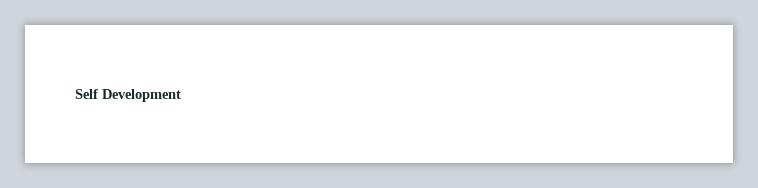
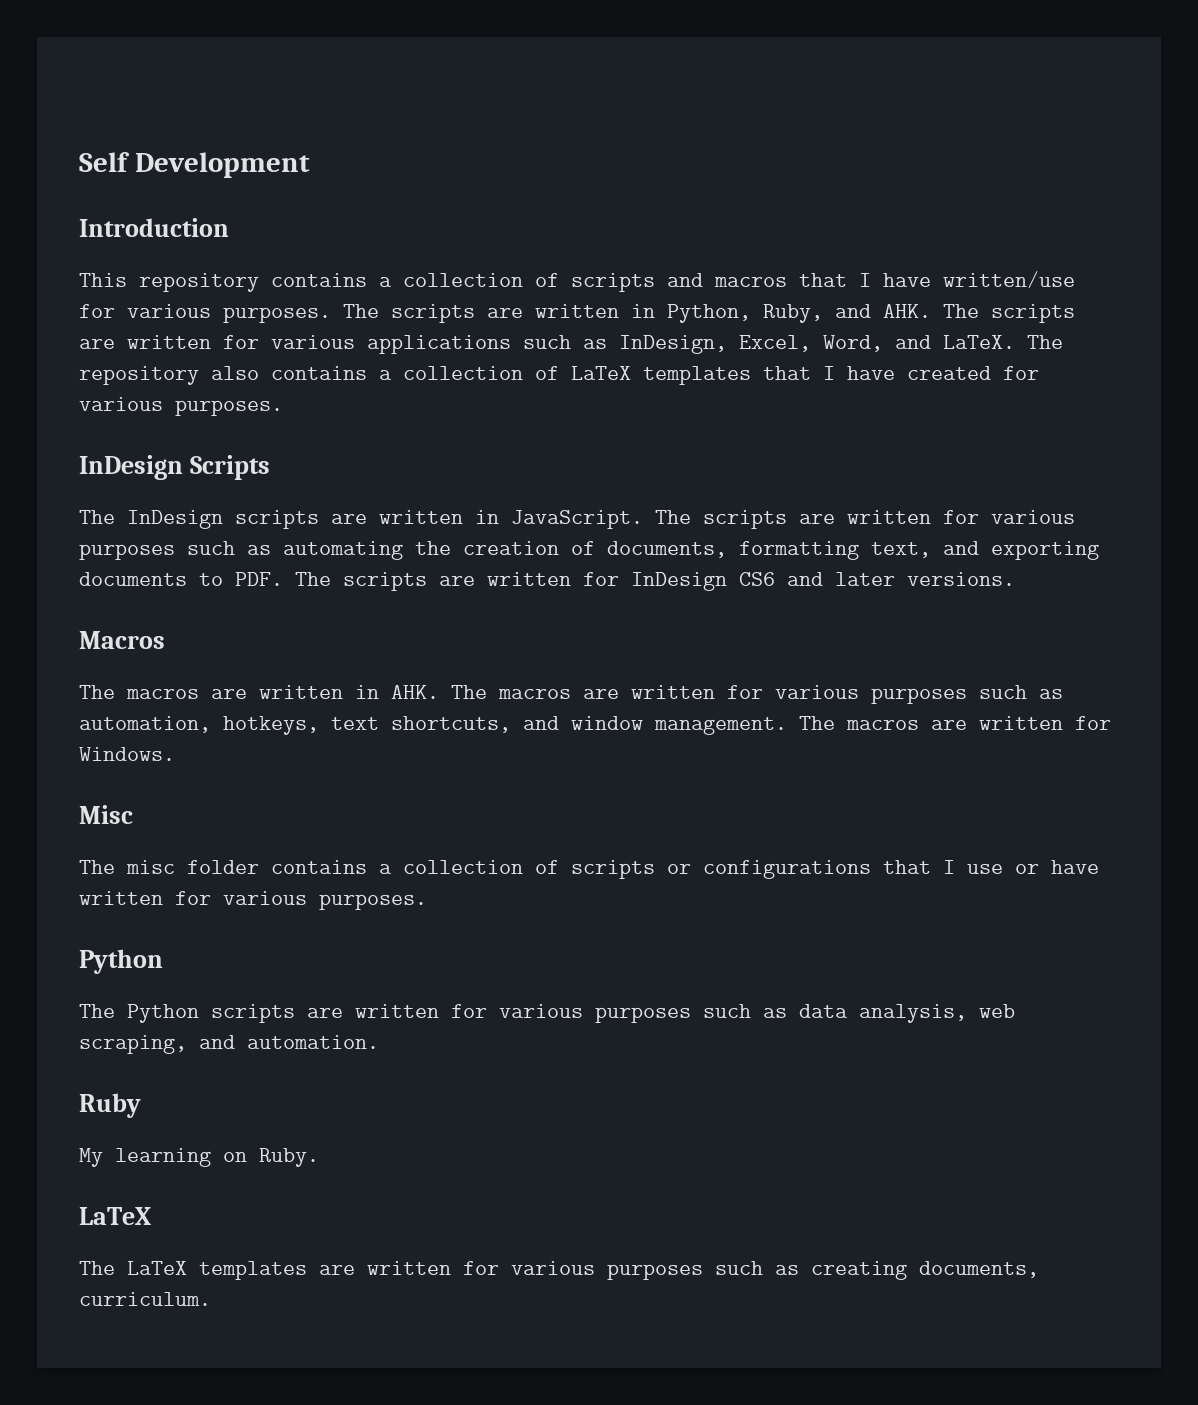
+ Introduction
+ This repository contains a collection of scripts and macros that I have written/use for various purposes. The scripts are written in Python, Ruby, and AHK. The scripts are written for various applications such as InDesign, Excel, Word, and LaTeX. The repository also contains a collection of LaTeX templates that I have created for various purposes.
+ InDesign Scripts
+ The InDesign scripts are written in JavaScript. The scripts are written for various purposes such as automating the creation of documents, formatting text, and exporting documents to PDF. The scripts are written for InDesign CS6 and later versions.
+ Macros
+ The macros are written in AHK. The macros are written for various purposes such as automation, hotkeys, text shortcuts, and window management. The macros are written for Windows.
+ Misc
+ The misc folder contains a collection of scripts or configurations that I use or have written for various purposes.
+ Python
+ The Python scripts are written for various purposes such as data analysis, web scraping, and automation.
+ Ruby
+ My learning on Ruby.
+ LaTeX
+ The LaTeX templates are written for various purposes such as creating documents, curriculum.

